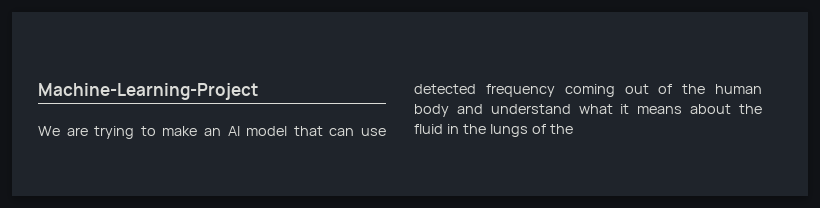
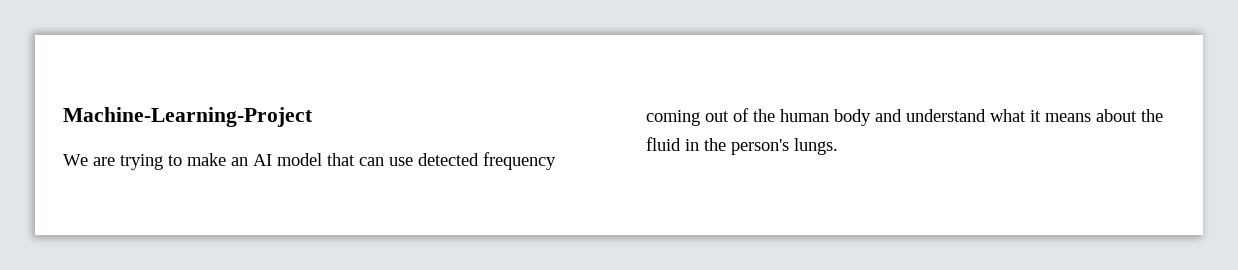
- We are trying to make an AI model that can use detected frequency coming out of the human body and understand what it means about the fluid in the lungs of the
+ We are trying to make an AI model that can use detected frequency coming out of the human body and understand what it means about the fluid in the person's lungs.

